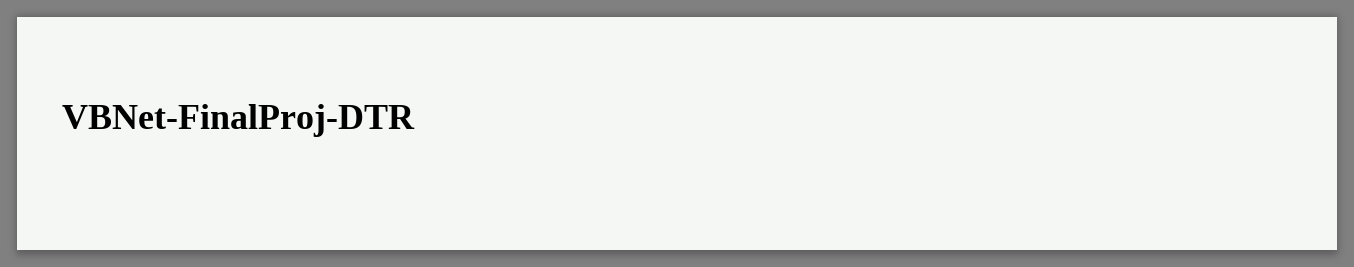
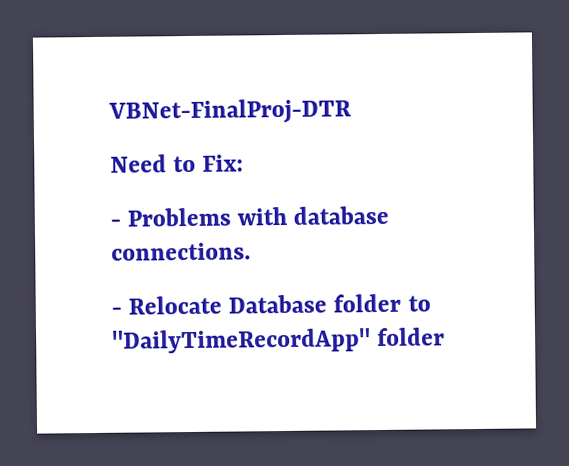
+ Need to Fix:
+ - Problems with database connections.
+ - Relocate Database folder to "DailyTimeRecordApp" folder

